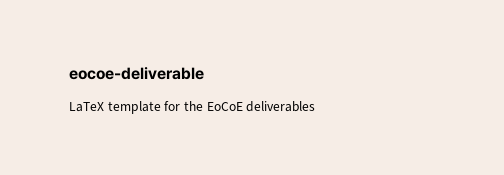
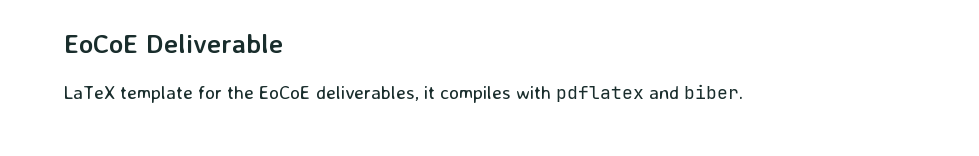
- eocoe-deliverable
+ EoCoE Deliverable
- LaTeX template for the EoCoE deliverables
+ LaTeX template for the EoCoE deliverables, it compiles with pdflatex and biber.

